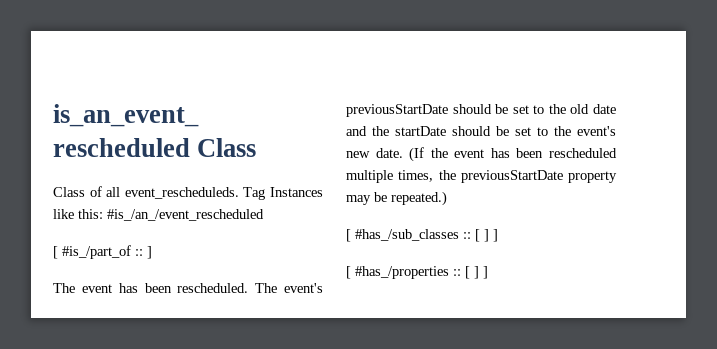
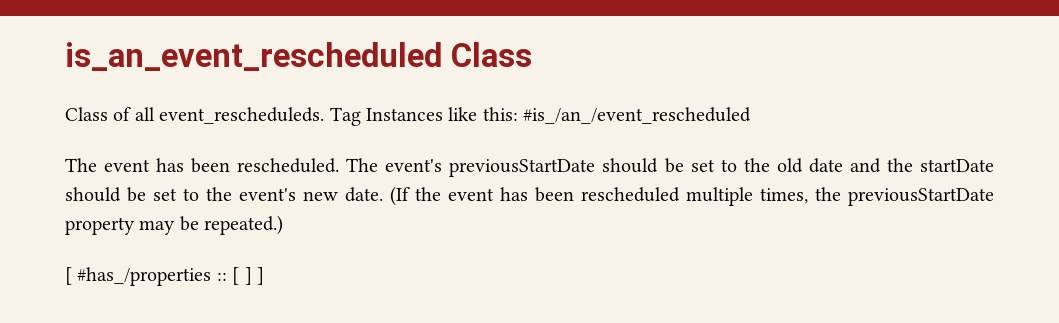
- [ #is_/part_of :: ]
- [ #has_/sub_classes :: [ ] ]

